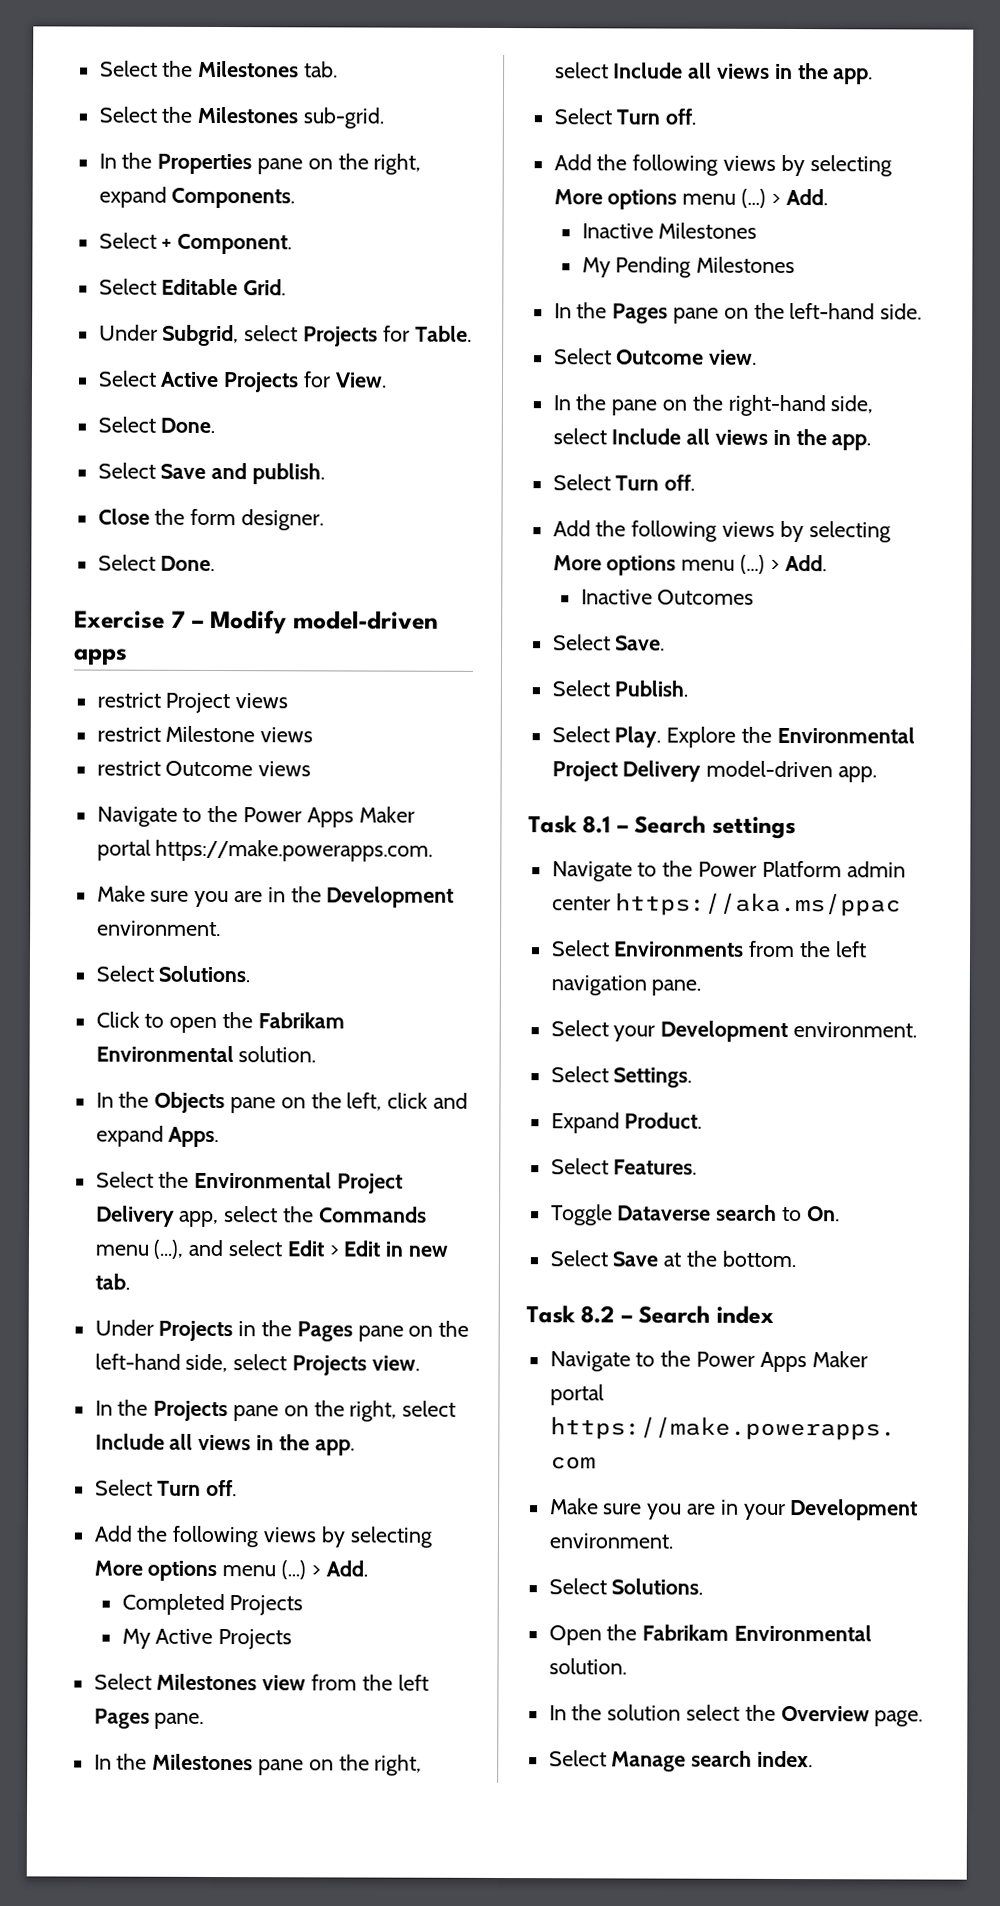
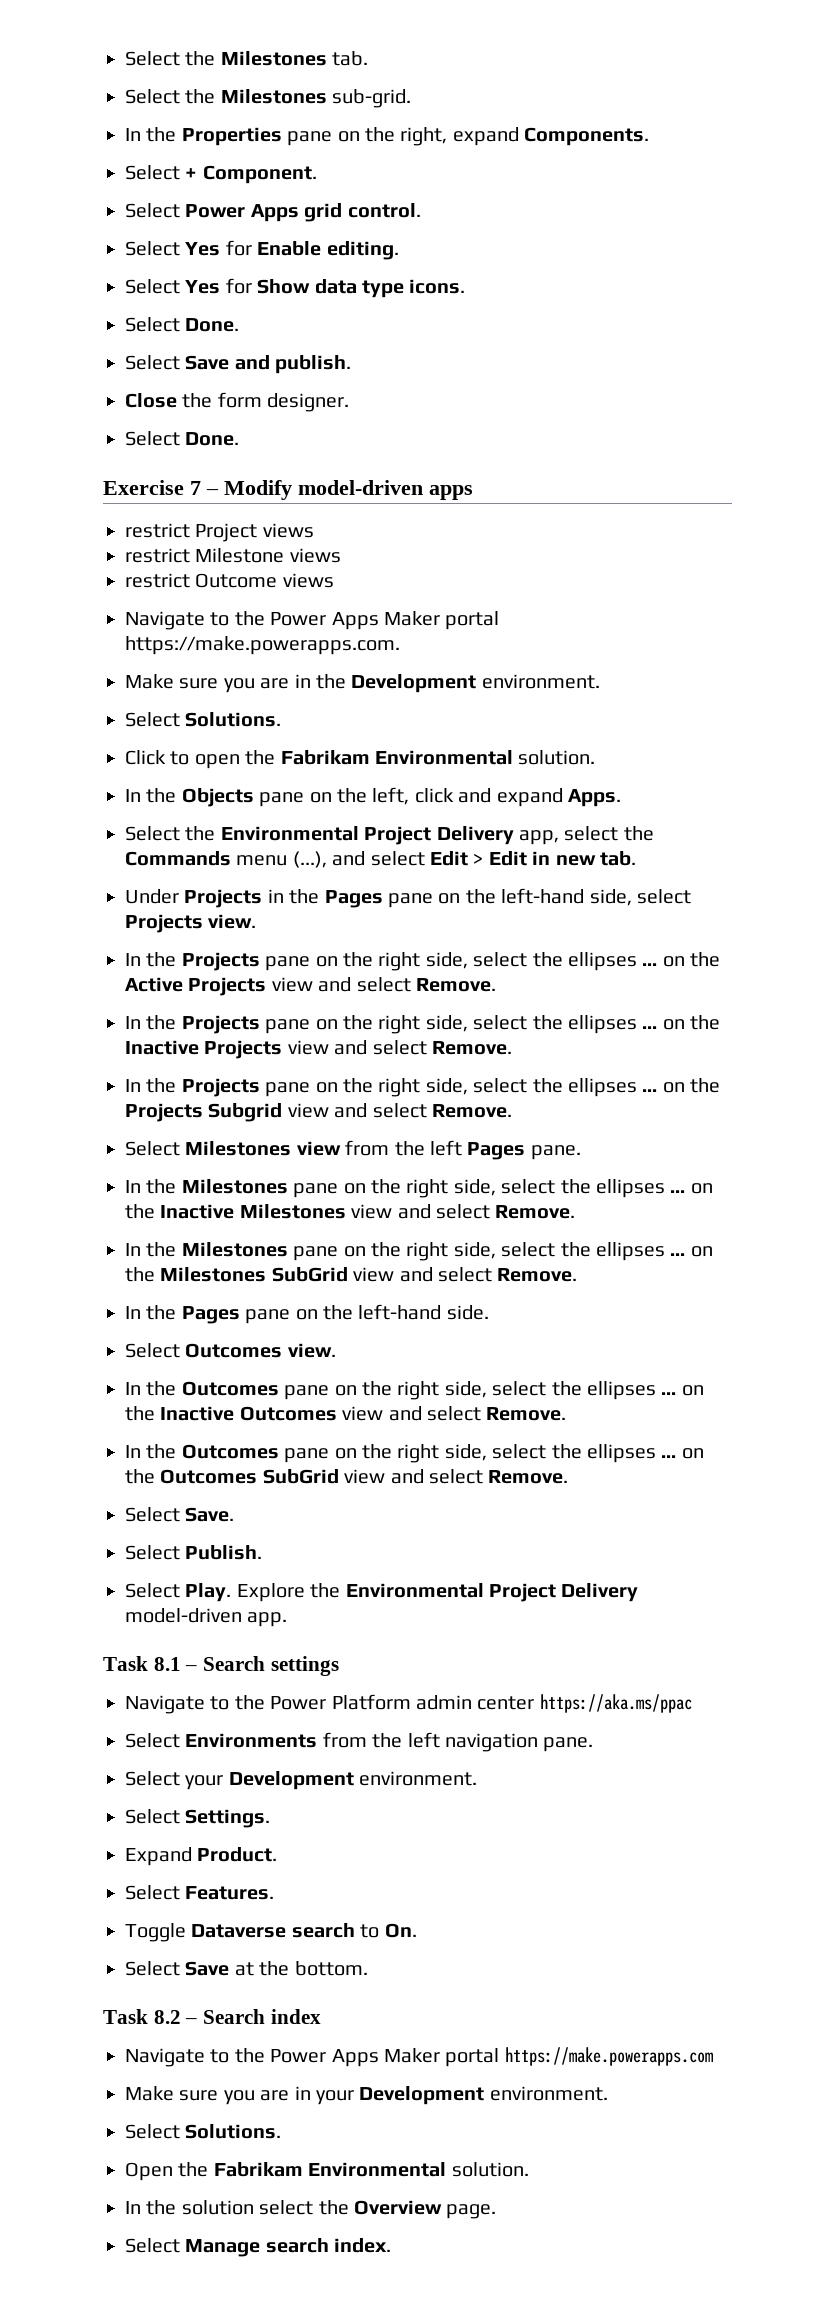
- Select Editable Grid.
- Under Subgrid, select Projects for Table.
- Select Active Projects for View.
+ Select Power Apps grid control.
+ Select Yes for Enable editing.
+ Select Yes for Show data type icons.
- In the Projects pane on the right, select Include all views in the app.
- Select Turn off.
- Add the following views by selecting More options menu (...) > Add.
- Completed Projects
- My Active Projects
+ In the Projects pane on the right side, select the ellipses ... on the Active Projects view and select Remove.
+ In the Projects pane on the right side, select the ellipses ... on the Inactive Projects view and select Remove.
+ In the Projects pane on the right side, select the ellipses ... on the Projects Subgrid view and select Remove.
- In the Milestones pane on the right, select Include all views in the app.
- Select Turn off.
- Add the following views by selecting More options menu (...) > Add.
- Inactive Milestones
- My Pending Milestones
+ In the Milestones pane on the right side, select the ellipses ... on the Inactive Milestones view and select Remove.
+ In the Milestones pane on the right side, select the ellipses ... on the Milestones SubGrid view and select Remove.
- Select Outcome view.
- In the pane on the right-hand side, select Include all views in the app.
- Select Turn off.
- Add the following views by selecting More options menu (...) > Add.
- Inactive Outcomes
+ Select Outcomes view.
+ In the Outcomes pane on the right side, select the ellipses ... on the Inactive Outcomes view and select Remove.
+ In the Outcomes pane on the right side, select the ellipses ... on the Outcomes SubGrid view and select Remove.

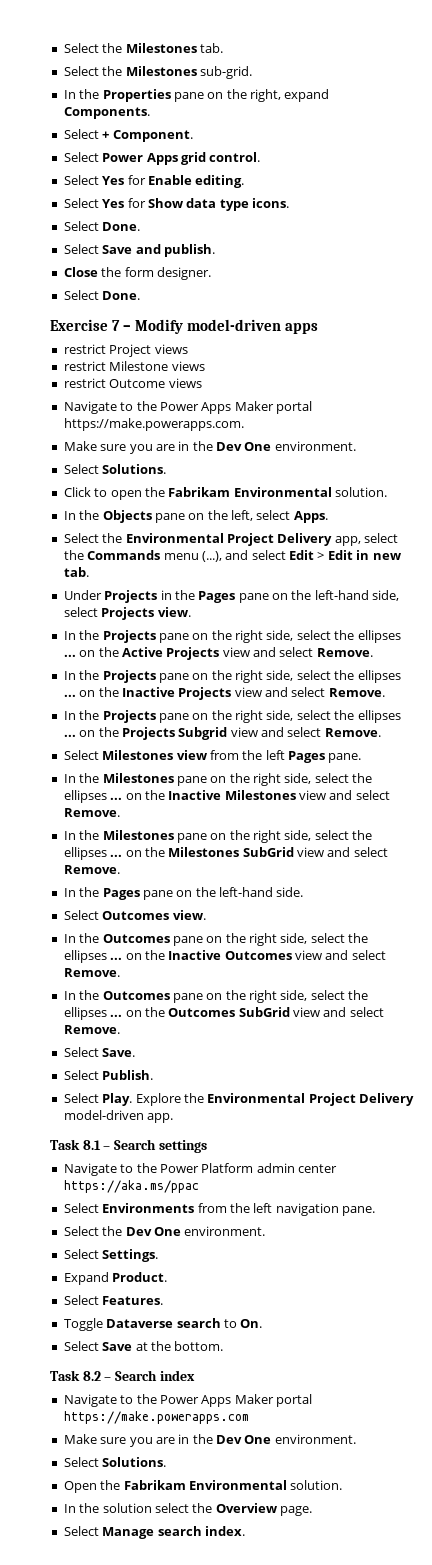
  Navigate to the Power Apps Maker portal https://make.powerapps.com.
- Make sure you are in the Development environment.
+ Make sure you are in the Dev One environment.
- In the Objects pane on the left, click and expand Apps.
+ In the Objects pane on the left, select Apps.
- Select your Development environment.
+ Select the Dev One environment.
  Navigate to the Power Apps Maker portal https://make.powerapps.com
- Make sure you are in your Development environment.
+ Make sure you are in the Dev One environment.

